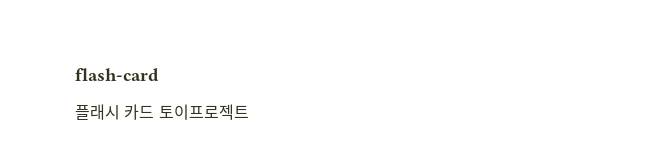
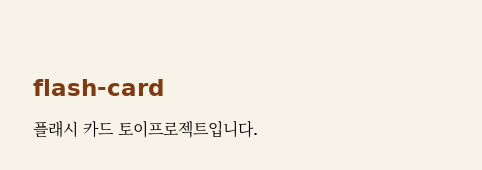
- 플래시 카드 토이프로젝트
+ 플래시 카드 토이프로젝트입니다.

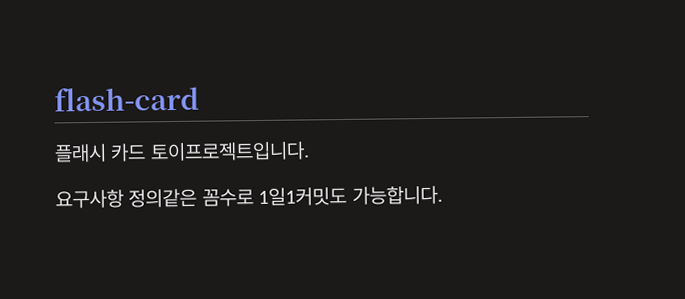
+ 요구사항 정의같은 꼼수로 1일1커밋도 가능합니다.

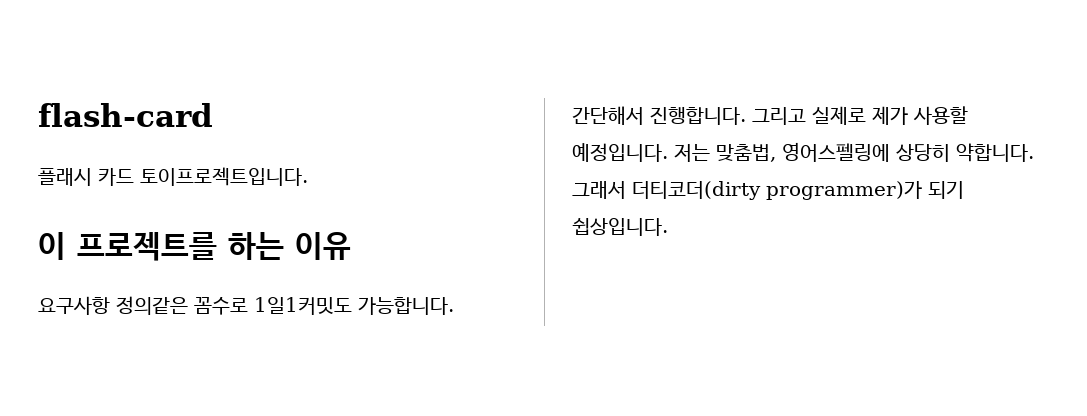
+ 이 프로젝트를 하는 이유
+ 간단해서 진행합니다. 그리고 실제로 제가 사용할 예정입니다. 저는 맞춤법, 영어스펠링에 상당히 약합니다. 그래서 더티코더(dirty programmer)가 되기 쉽상입니다.

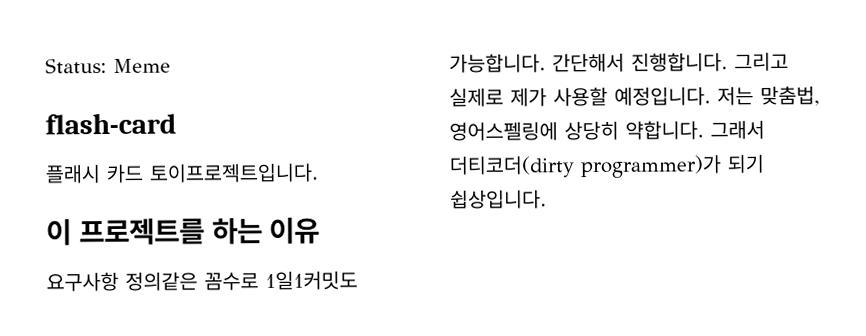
+ Status: Meme

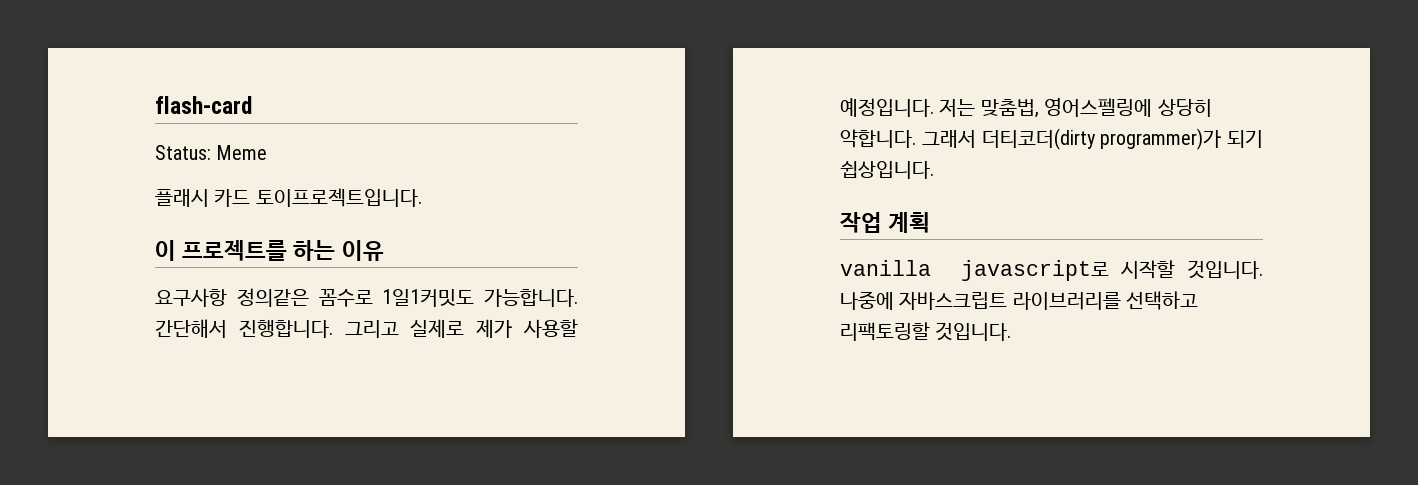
+ flash-card
- flash-card
+ 작업 계획
+ vanilla javascript로 시작할 것입니다. 나중에 자바스크립트 라이브러리를 선택하고 리팩토링할 것입니다.

